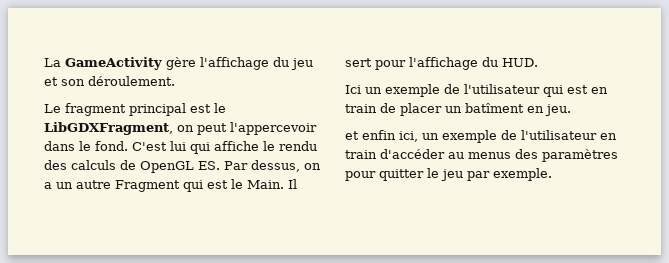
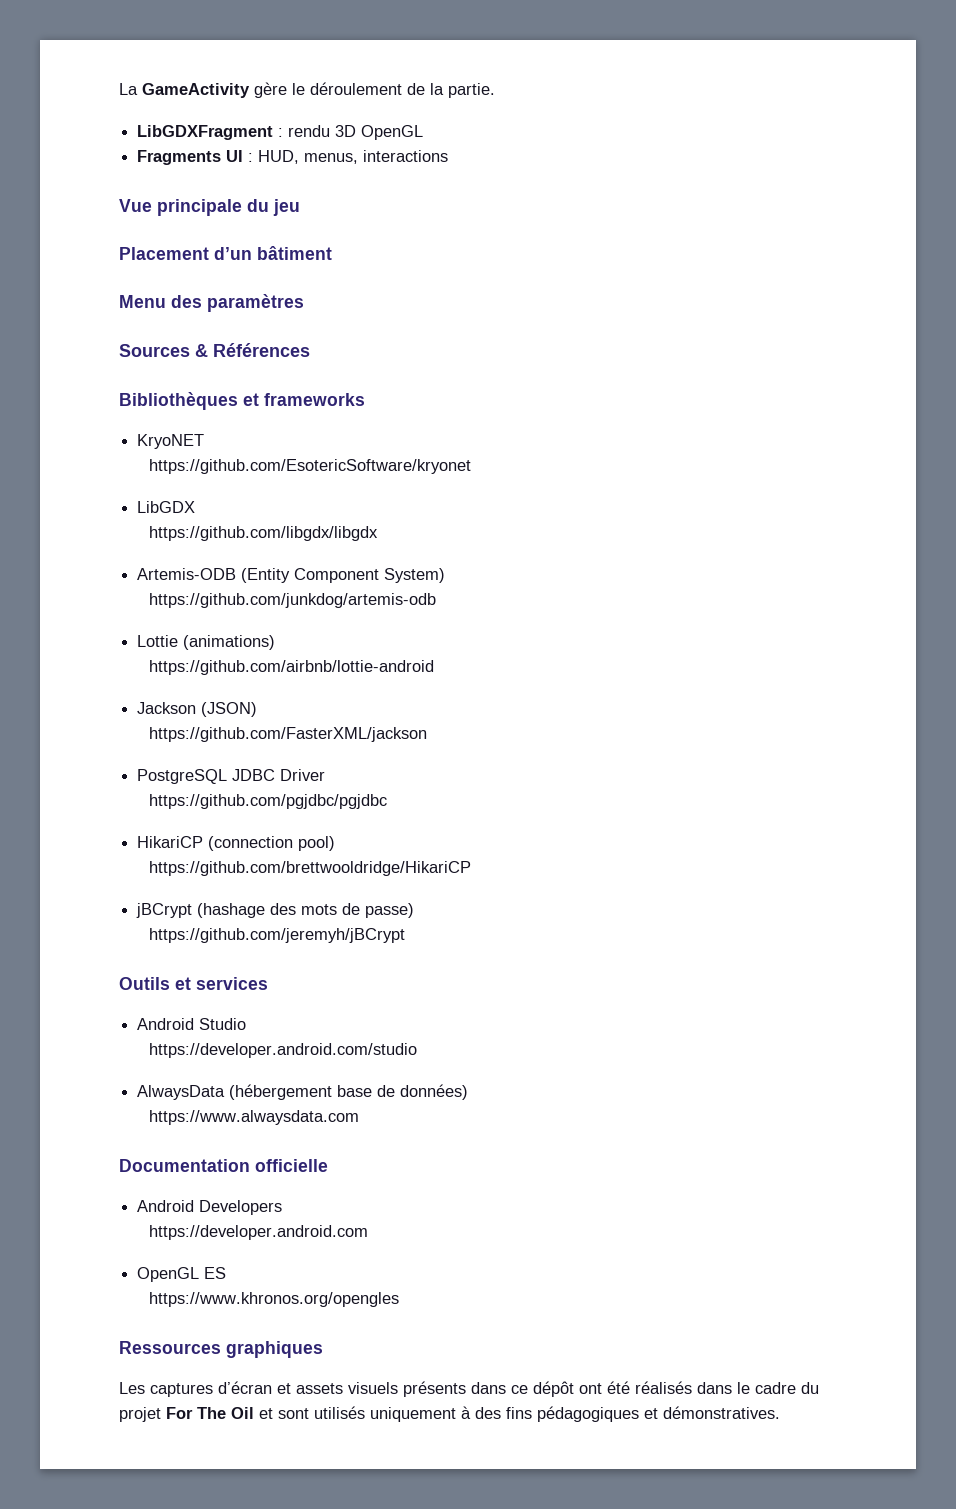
- La GameActivity gère l'affichage du jeu et son déroulement.
- Le fragment principal est le LibGDXFragment, on peut l'appercevoir dans le fond. C'est lui qui affiche le rendu des calculs de OpenGL ES. Par dessus, on a un autre Fragment qui est le Main. Il sert pour l'affichage du HUD.
- Ici un exemple de l'utilisateur qui est en train de placer un batîment en jeu.
- et enfin ici, un exemple de l'utilisateur en train d'accéder au menus des paramètres pour quitter le jeu par exemple.
+ La GameActivity gère le déroulement de la partie.
+ LibGDXFragment : rendu 3D OpenGL
+ Fragments UI : HUD, menus, interactions
+ Vue principale du jeu
+ Placement d’un bâtiment
+ Menu des paramètres
+ Sources & Références
+ Bibliothèques et frameworks
+ KryoNET
+ https://github.com/EsotericSoftware/kryonet
+ LibGDX
+ https://github.com/libgdx/libgdx
+ Artemis-ODB (Entity Component System)
+ https://github.com/junkdog/artemis-odb
+ Lottie (animations)
+ https://github.com/airbnb/lottie-android
+ Jackson (JSON)
+ https://github.com/FasterXML/jackson
+ PostgreSQL JDBC Driver
+ https://github.com/pgjdbc/pgjdbc
+ HikariCP (connection pool)
+ https://github.com/brettwooldridge/HikariCP
+ jBCrypt (hashage des mots de passe)
+ https://github.com/jeremyh/jBCrypt
+ Outils et services
+ Android Studio
+ https://developer.android.com/studio
+ AlwaysData (hébergement base de données)
+ https://www.alwaysdata.com
+ Documentation officielle
+ Android Developers
+ https://developer.android.com
+ OpenGL ES
+ https://www.khronos.org/opengles
+ Ressources graphiques
+ Les captures d’écran et assets visuels présents dans ce dépôt ont été réalisés dans le cadre du projet For The Oil et sont utilisés uniquement à des fins pédagogiques et démonstratives.

